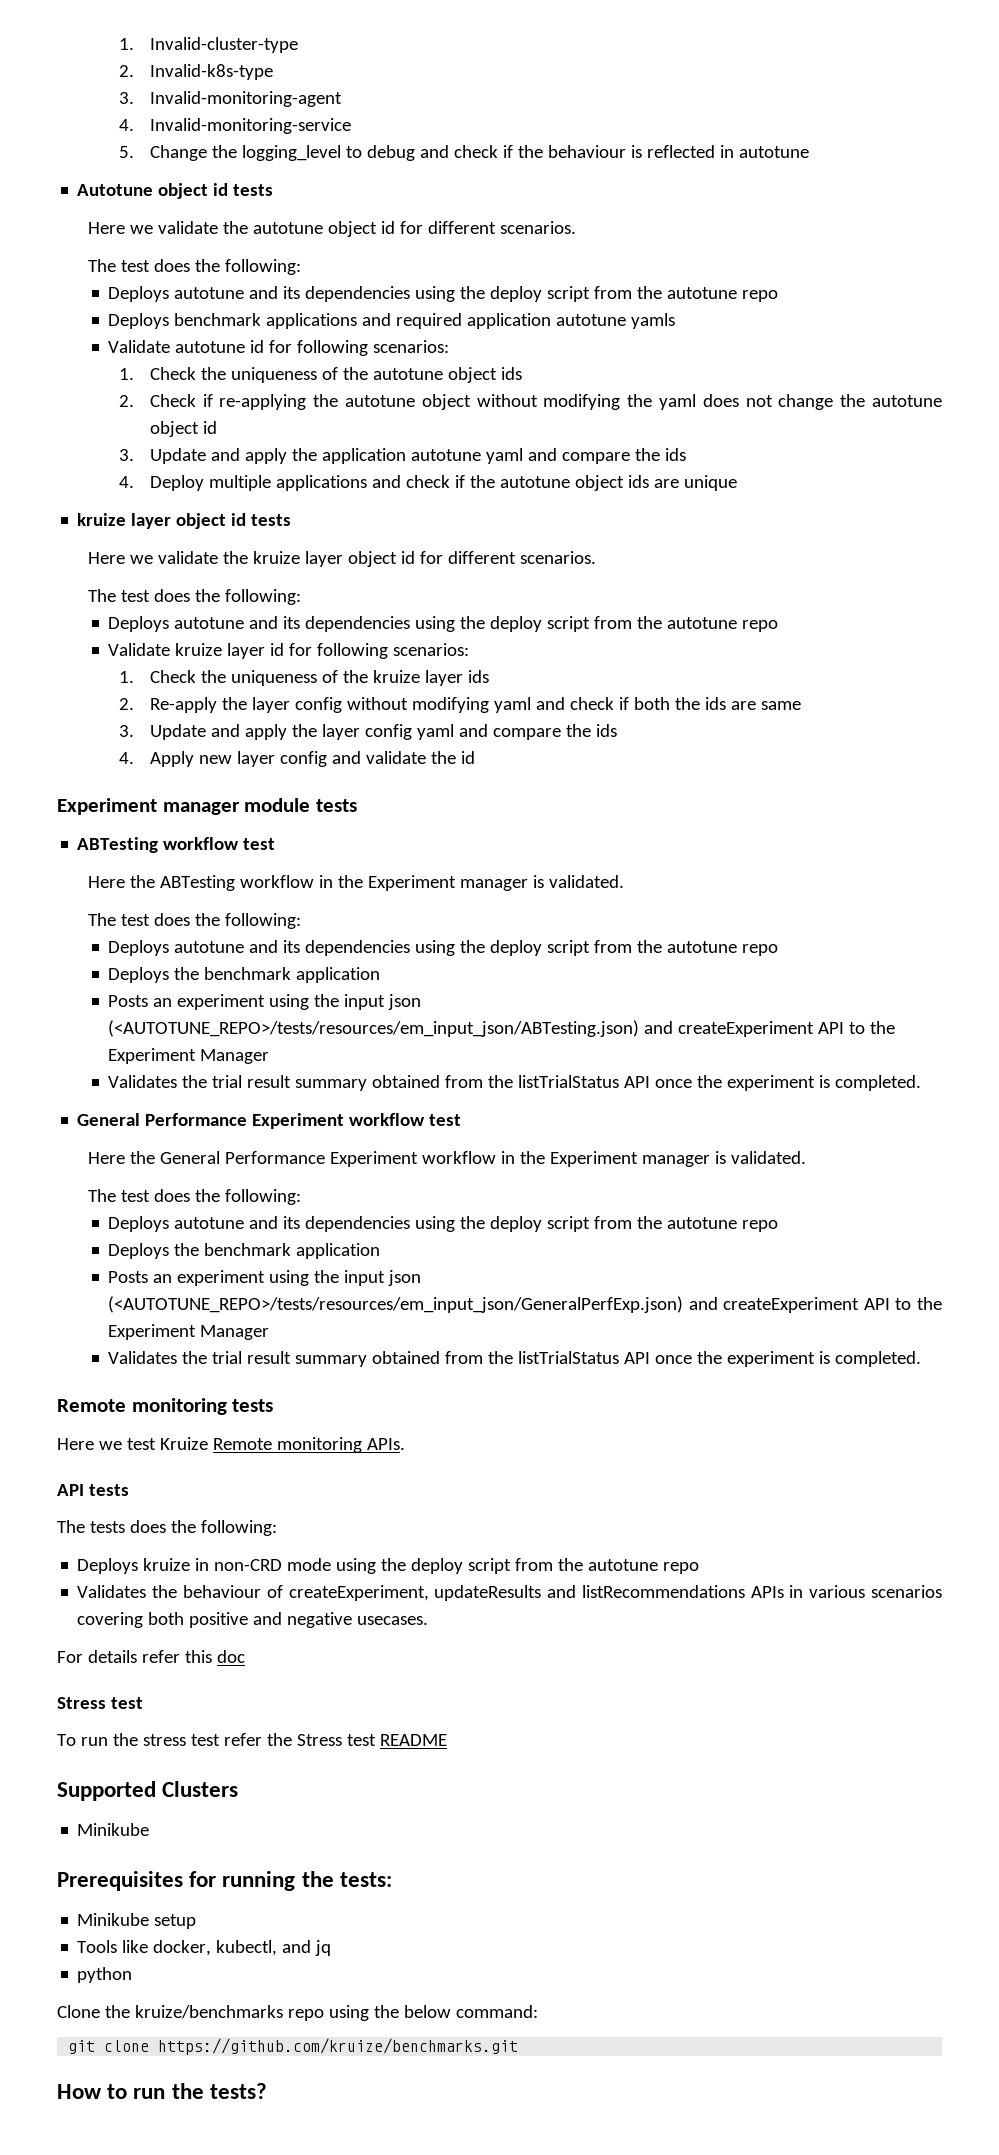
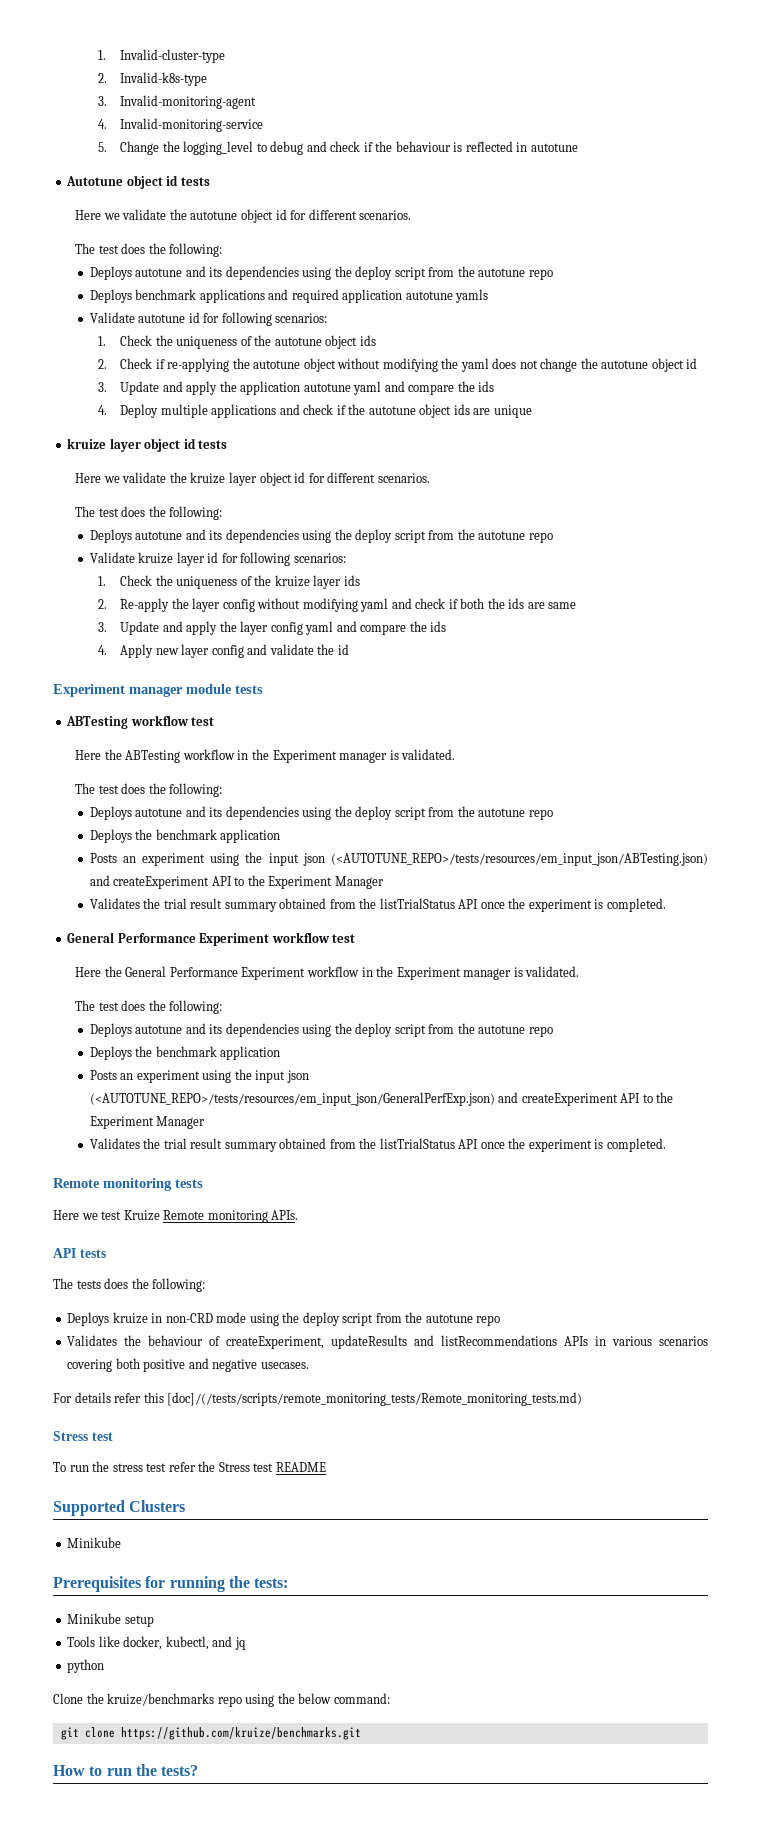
- For details refer this doc
+ For details refer this [doc]/(/tests/scripts/remote_monitoring_tests/Remote_monitoring_tests.md)

